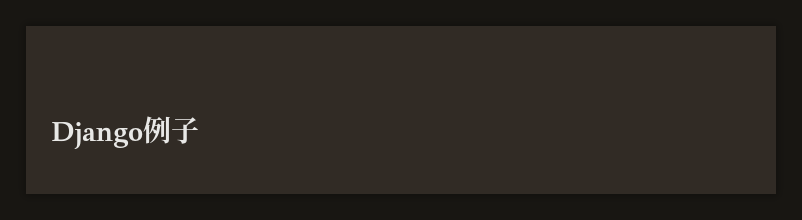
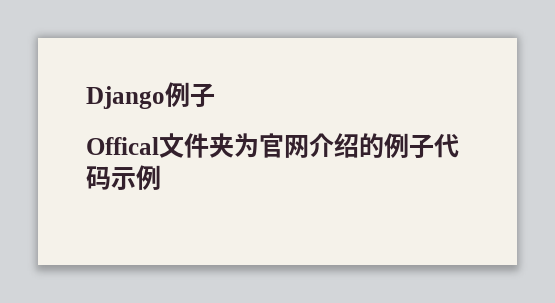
+ Offical文件夹为官网介绍的例子代码示例

